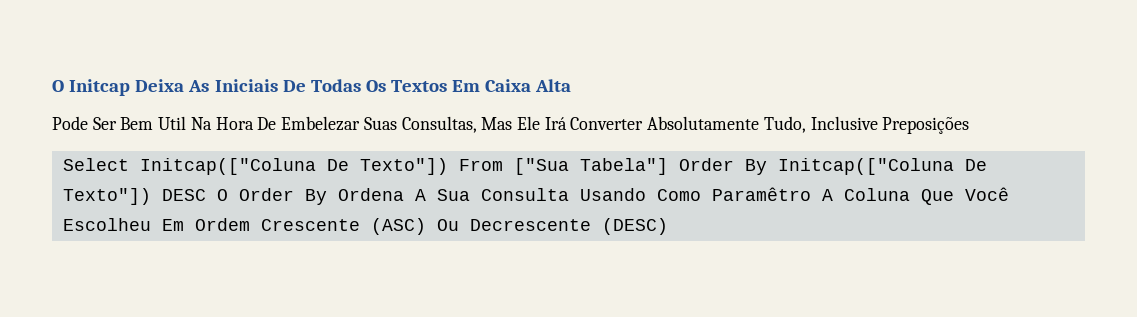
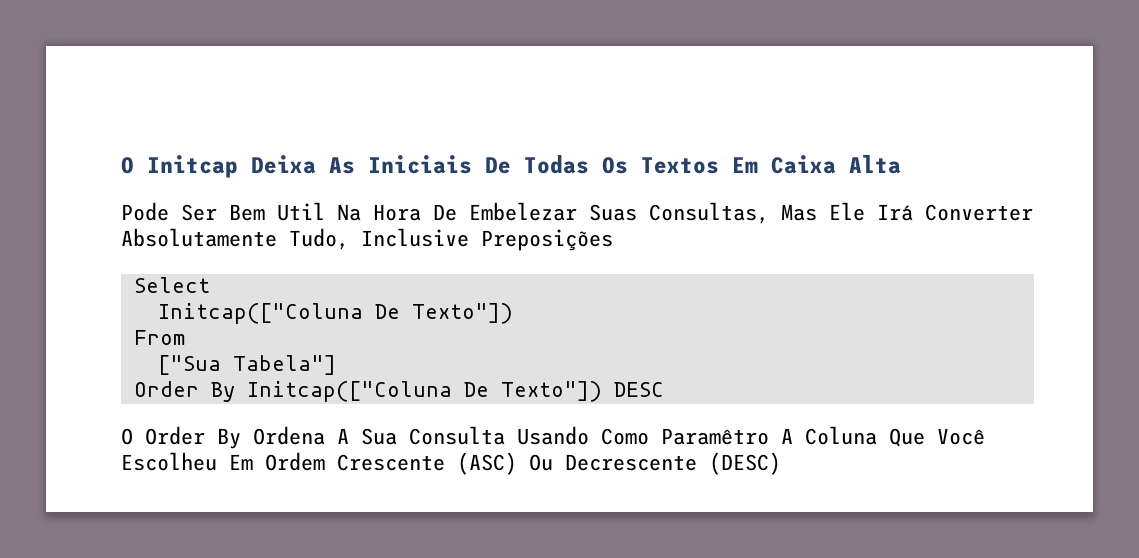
- Select Initcap(["Coluna De Texto"]) From ["Sua Tabela"] Order By Initcap(["Coluna De Texto"]) DESC O Order By Ordena A Sua Consulta Usando Como Paramêtro A Coluna Que Você Escolheu Em Ordem Crescente (ASC) Ou Decrescente (DESC)
+ Select
+ Initcap(["Coluna De Texto"])
+ From
+ ["Sua Tabela"]
+ Order By Initcap(["Coluna De Texto"]) DESC
+ O Order By Ordena A Sua Consulta Usando Como Paramêtro A Coluna Que Você Escolheu Em Ordem Crescente (ASC) Ou Decrescente (DESC)

